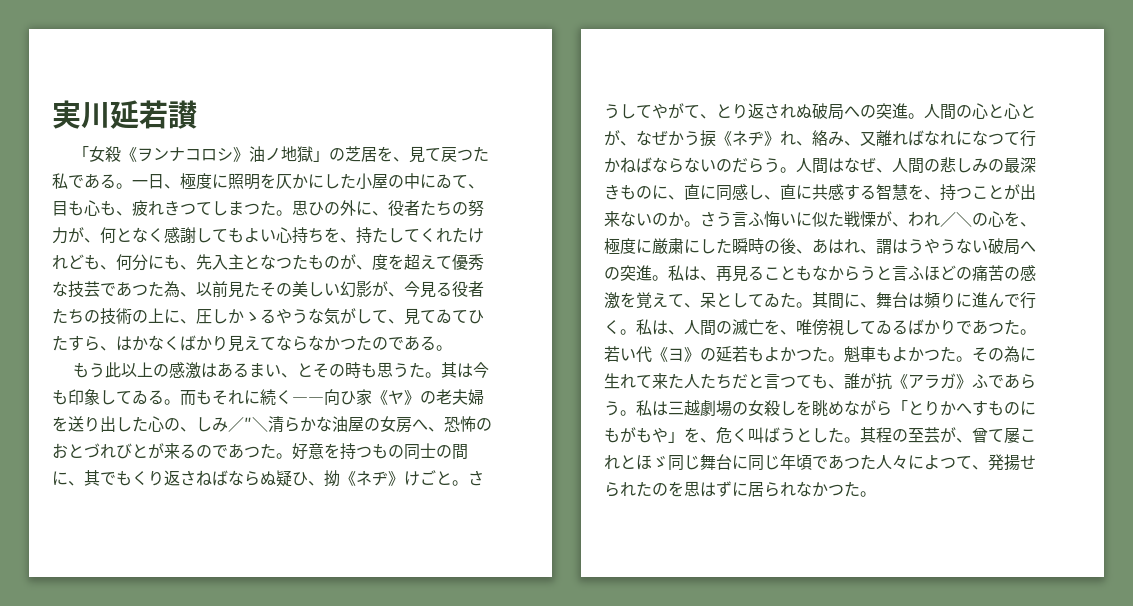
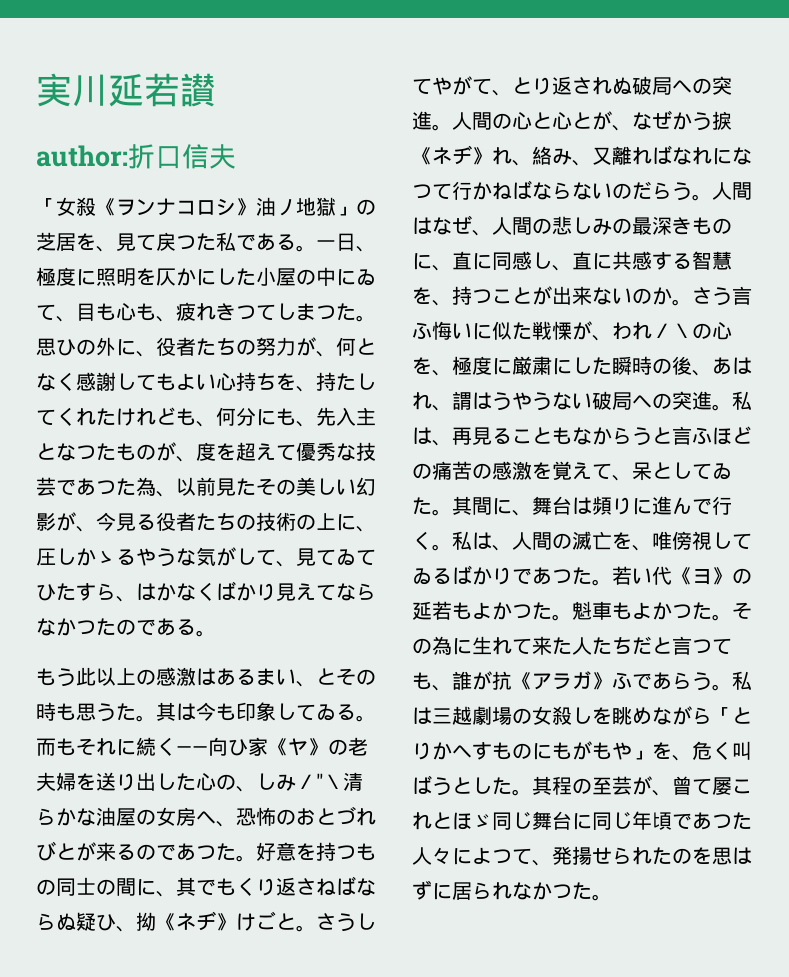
+ author:折口信夫

